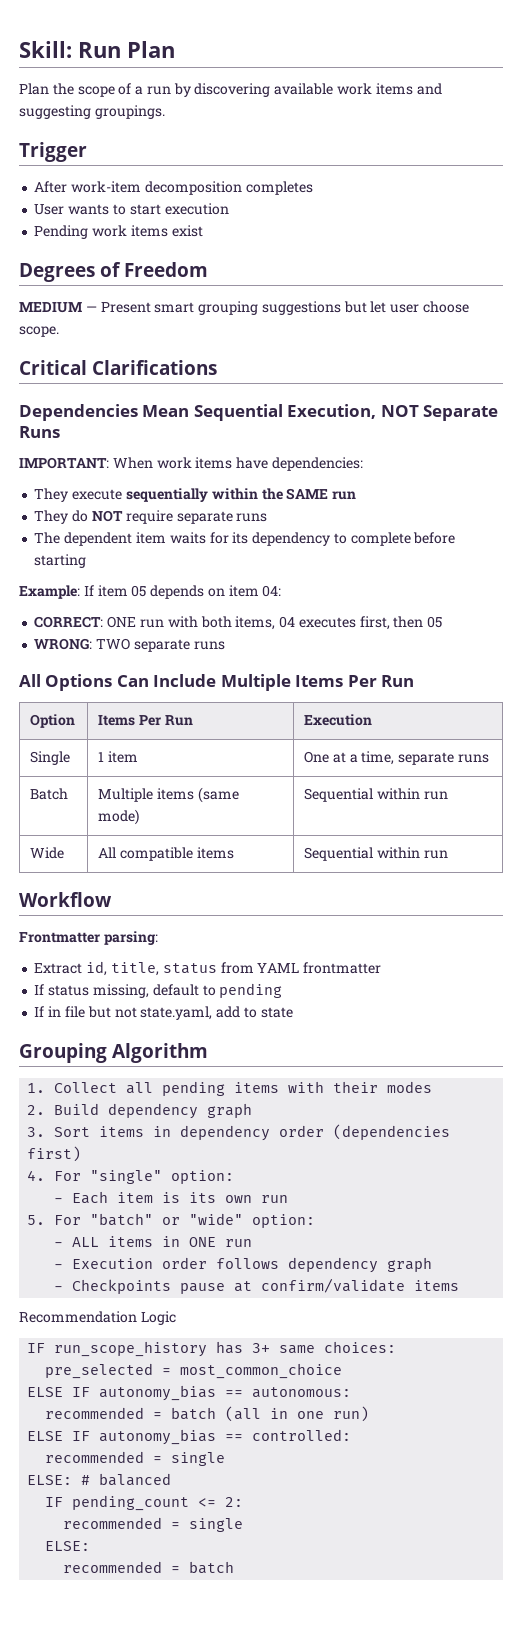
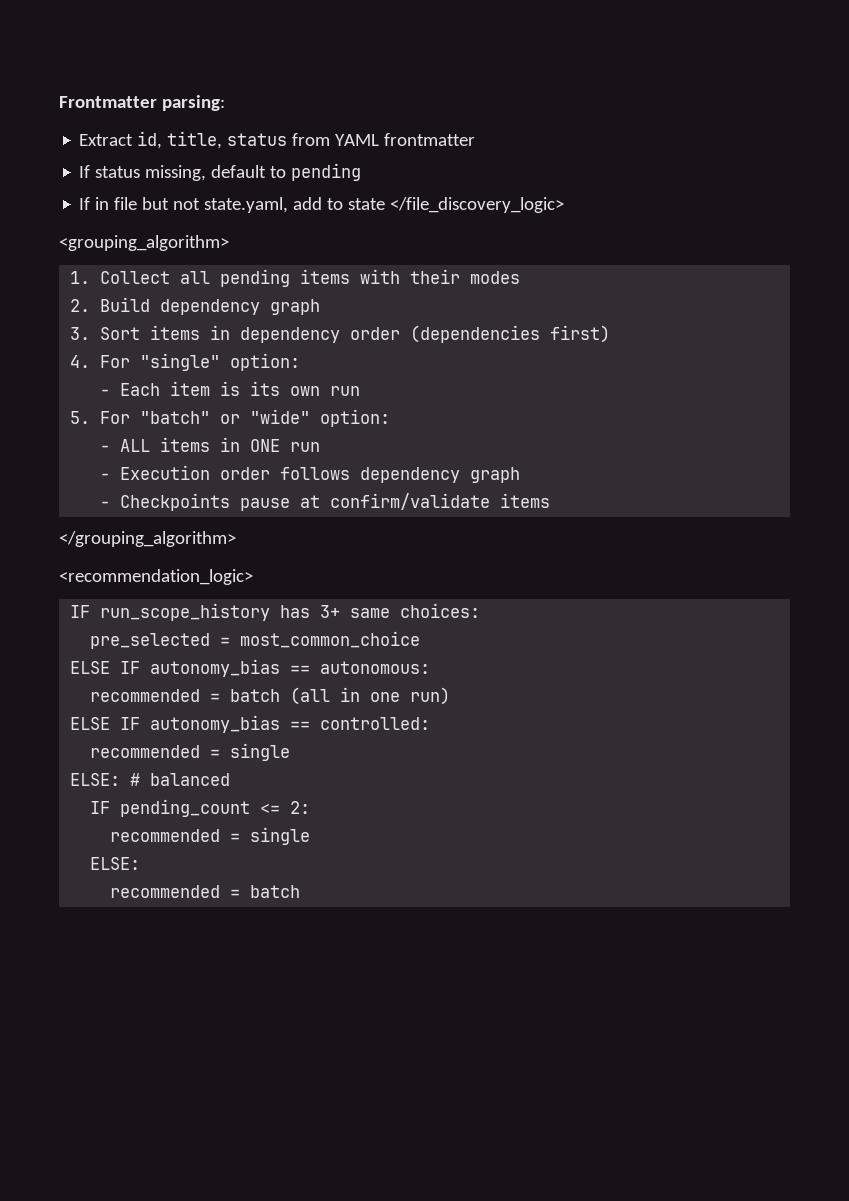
- Skill: Run Plan
- Plan the scope of a run by discovering available work items and suggesting groupings.
- Trigger
- After work-item decomposition completes
- User wants to start execution
- Pending work items exist
- Degrees of Freedom
- MEDIUM — Present smart grouping suggestions but let user choose scope.
- Critical Clarifications
- Dependencies Mean Sequential Execution, NOT Separate Runs
- IMPORTANT: When work items have dependencies:
- They execute sequentially within the SAME run
- They do NOT require separate runs
- The dependent item waits for its dependency to complete before starting
- Example: If item 05 depends on item 04:
- CORRECT: ONE run with both items, 04 executes first, then 05
- WRONG: TWO separate runs
- All Options Can Include Multiple Items Per Run
- Option | Items Per Run | Execution
- Single | 1 item | One at a time, separate runs
- Batch | Multiple items (same mode) | Sequential within run
- Wide | All compatible items | Sequential within run
- Workflow
- If in file but not state.yaml, add to state
- Grouping Algorithm
+ If in file but not state.yaml, add to state </file_discovery_logic>
+ <grouping_algorithm>
- Recommendation Logic
+ </grouping_algorithm>
+ <recommendation_logic>

